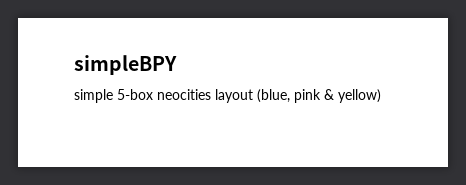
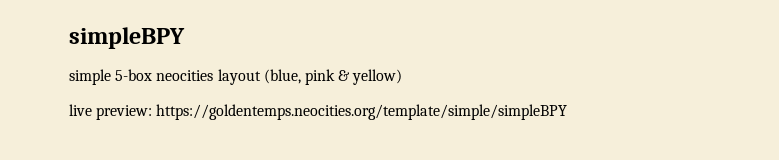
+ live preview: https://goldentemps.neocities.org/template/simple/simpleBPY

